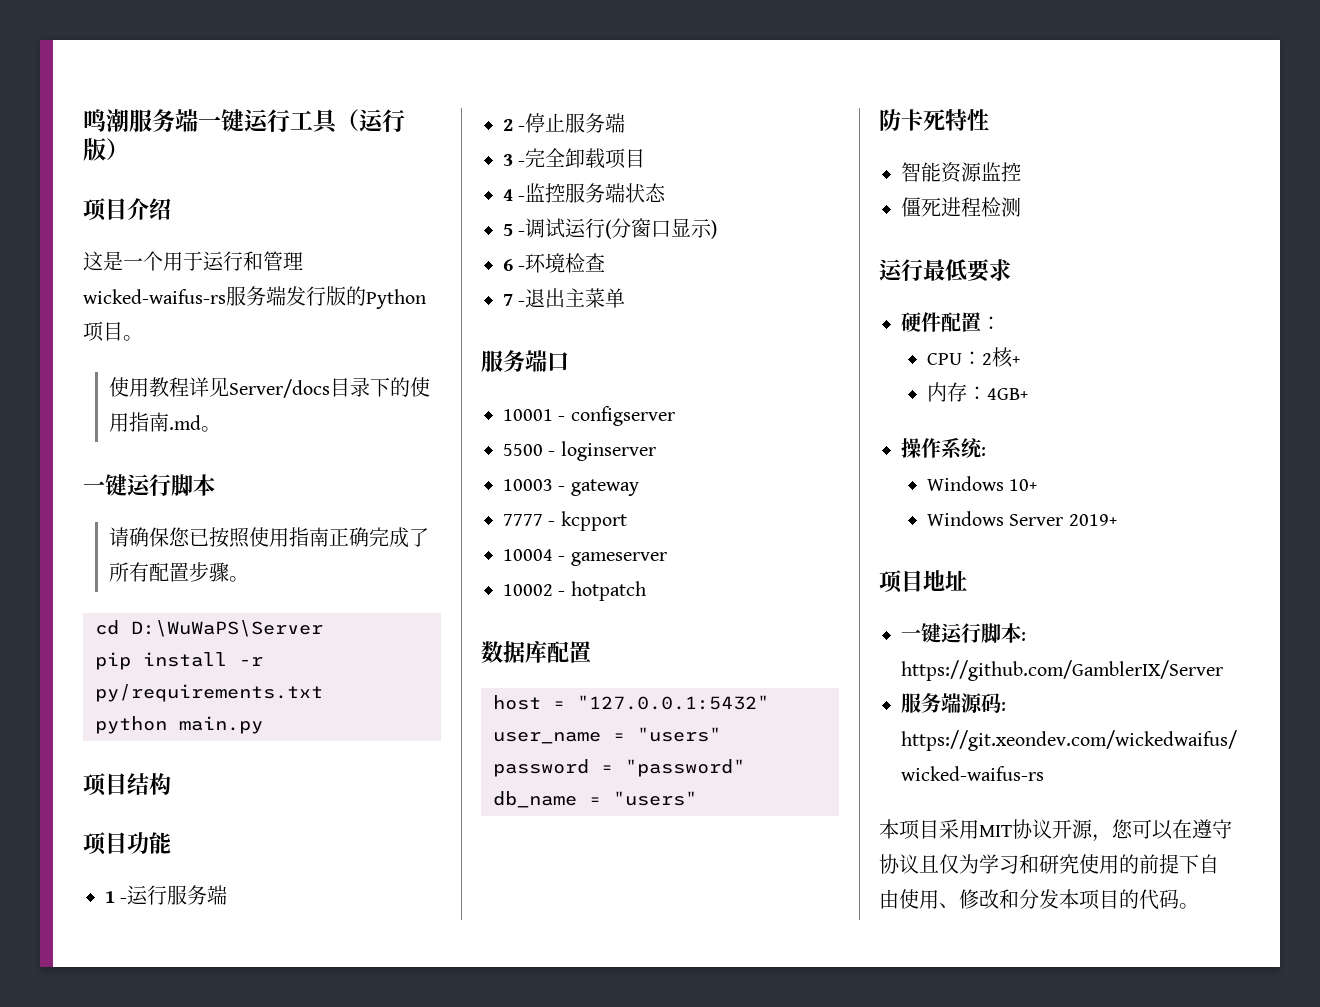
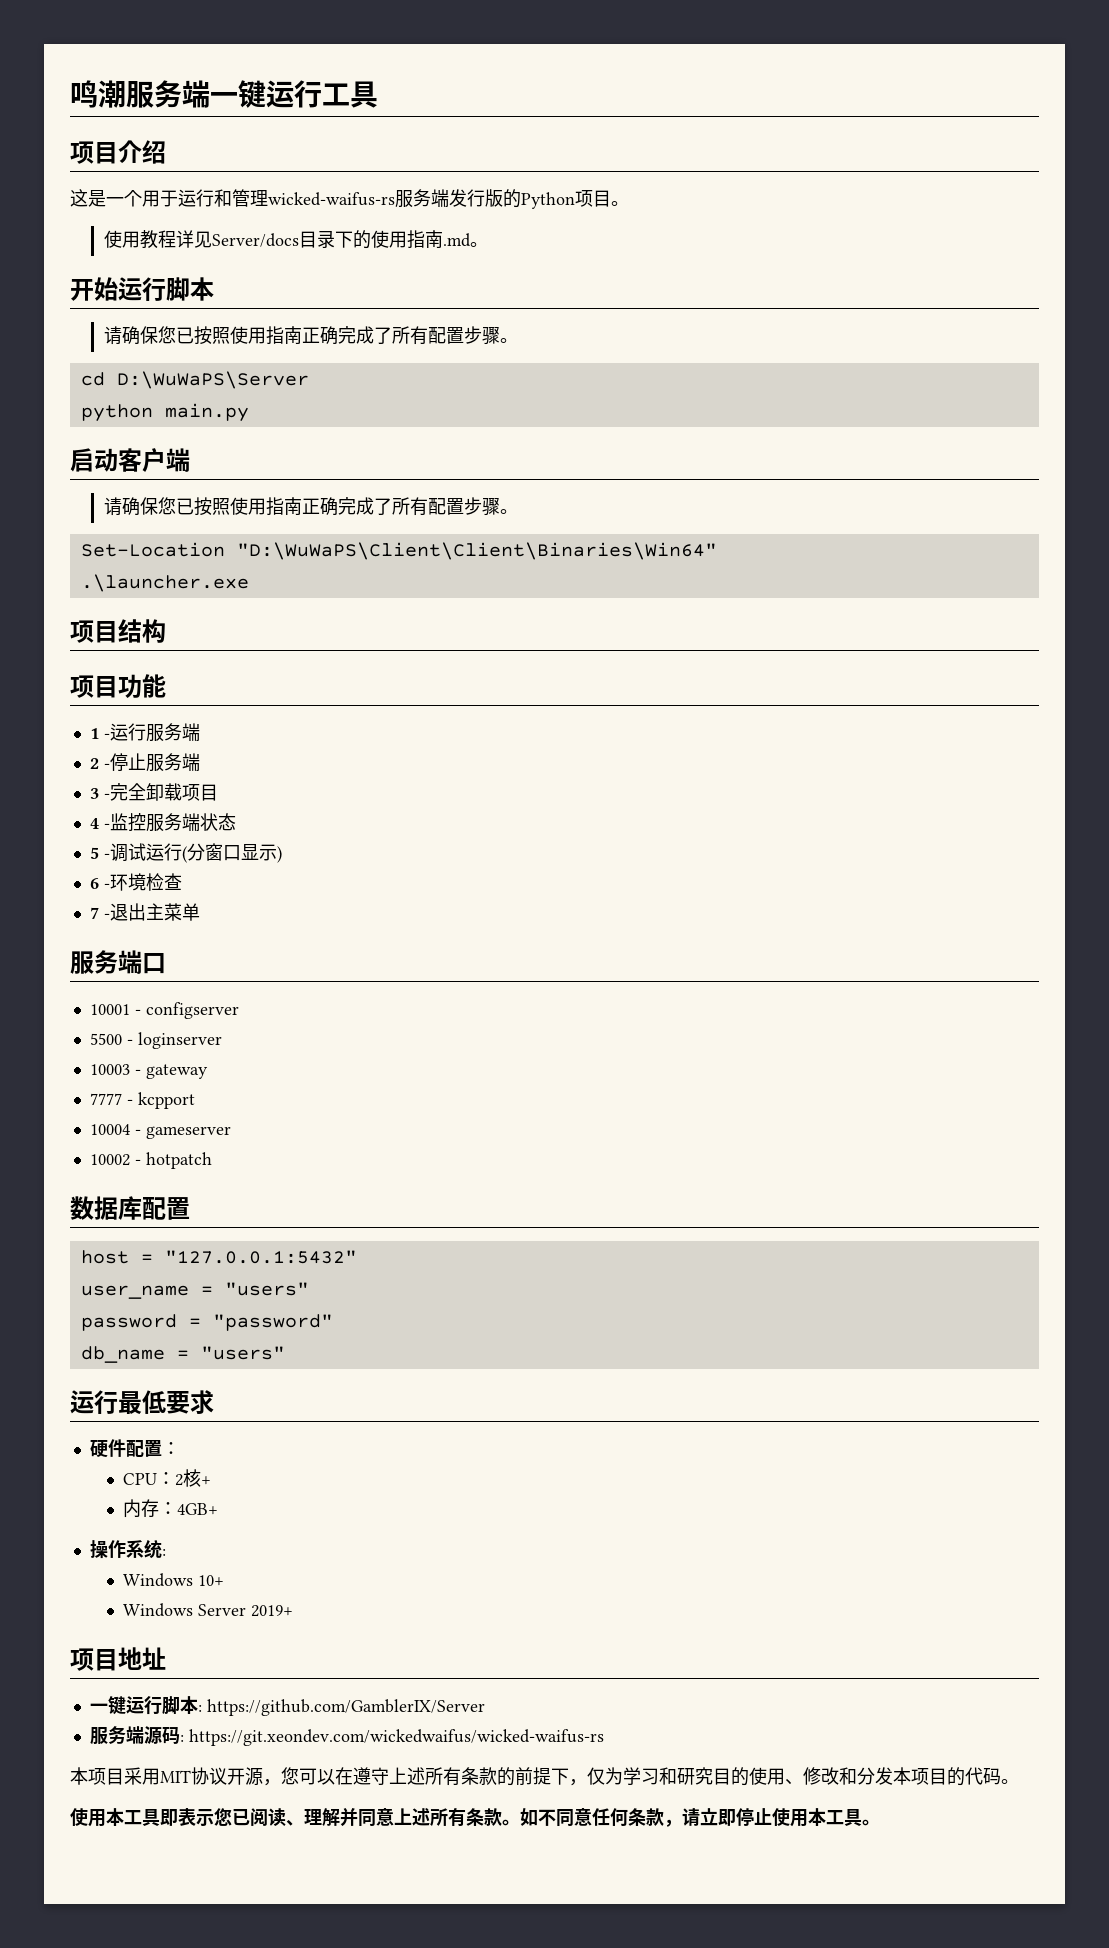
- 鸣潮服务端一键运行工具（运行版）
+ 鸣潮服务端一键运行工具
  使用教程详见Server/docs目录下的使用指南.md。
- 一键运行脚本
+ 开始运行脚本
- pip install -r py/requirements.txt
  python main.py
+ 启动客户端
+ 请确保您已按照使用指南正确完成了所有配置步骤。
+ Set-Location "D:\WuWaPS\Client\Client\Binaries\Win64"
+ .\launcher.exe
- 防卡死特性
- 智能资源监控
- 僵死进程检测
- 本项目采用MIT协议开源，您可以在遵守协议且仅为学习和研究使用的前提下自由使用、修改和分发本项目的代码。
+ 本项目采用MIT协议开源，您可以在遵守上述所有条款的前提下，仅为学习和研究目的使用、修改和分发本项目的代码。
+ 使用本工具即表示您已阅读、理解并同意上述所有条款。如不同意任何条款，请立即停止使用本工具。

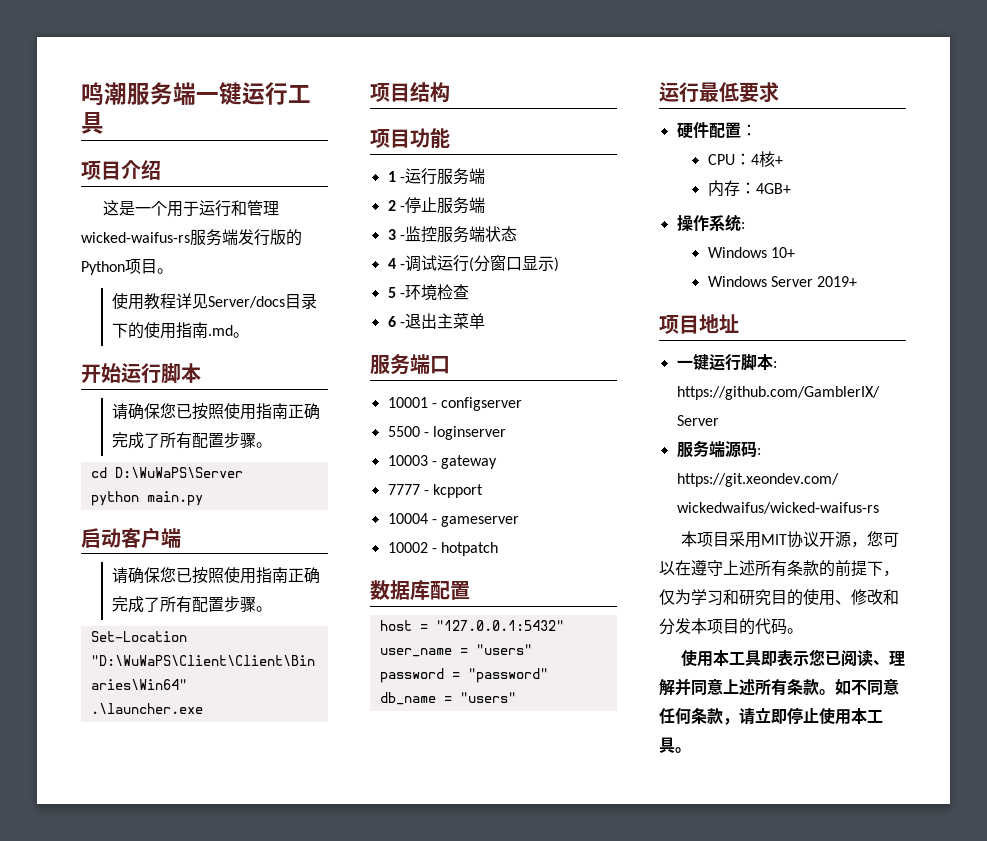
- 3 -完全卸载项目
- 4 -监控服务端状态
+ 3 -监控服务端状态
- 5 -调试运行(分窗口显示)
+ 4 -调试运行(分窗口显示)
- 6 -环境检查
+ 5 -环境检查
- 7 -退出主菜单
+ 6 -退出主菜单
- CPU：2核+
+ CPU：4核+

